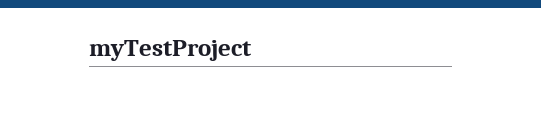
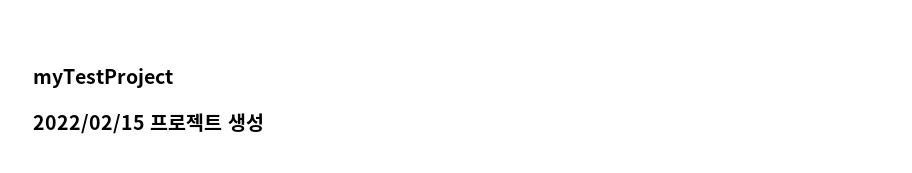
+ 2022/02/15 프로젝트 생성

